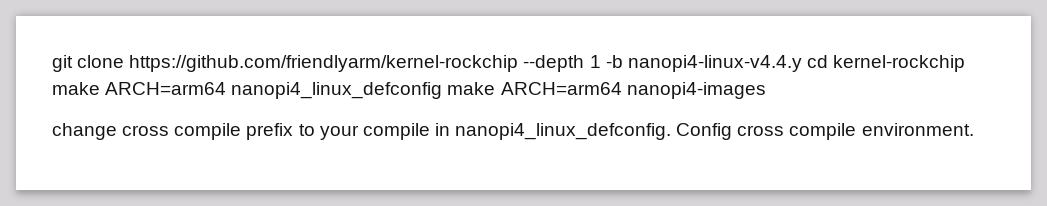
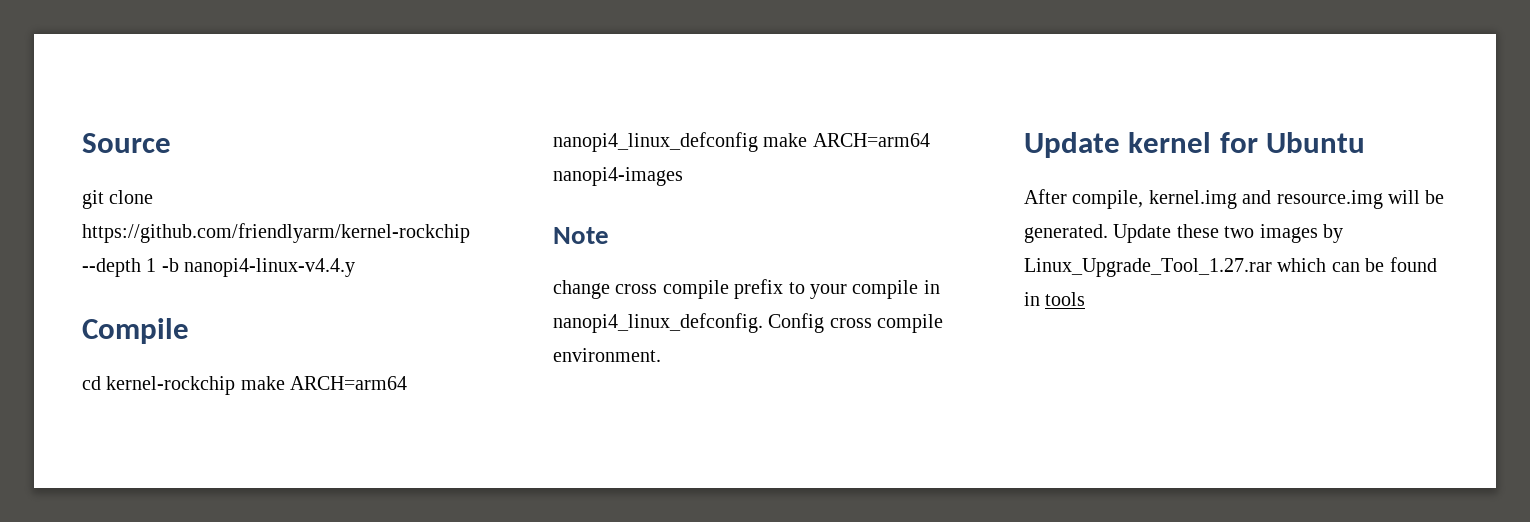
+ Source
- git clone https://github.com/friendlyarm/kernel-rockchip --depth 1 -b nanopi4-linux-v4.4.y cd kernel-rockchip make ARCH=arm64 nanopi4_linux_defconfig make ARCH=arm64 nanopi4-images
+ git clone https://github.com/friendlyarm/kernel-rockchip --depth 1 -b nanopi4-linux-v4.4.y
+ Compile
+ cd kernel-rockchip make ARCH=arm64 nanopi4_linux_defconfig make ARCH=arm64 nanopi4-images
+ Note
+ Update kernel for Ubuntu
+ After compile, kernel.img and resource.img will be generated. Update these two images by Linux_Upgrade_Tool_1.27.rar which can be found in tools

